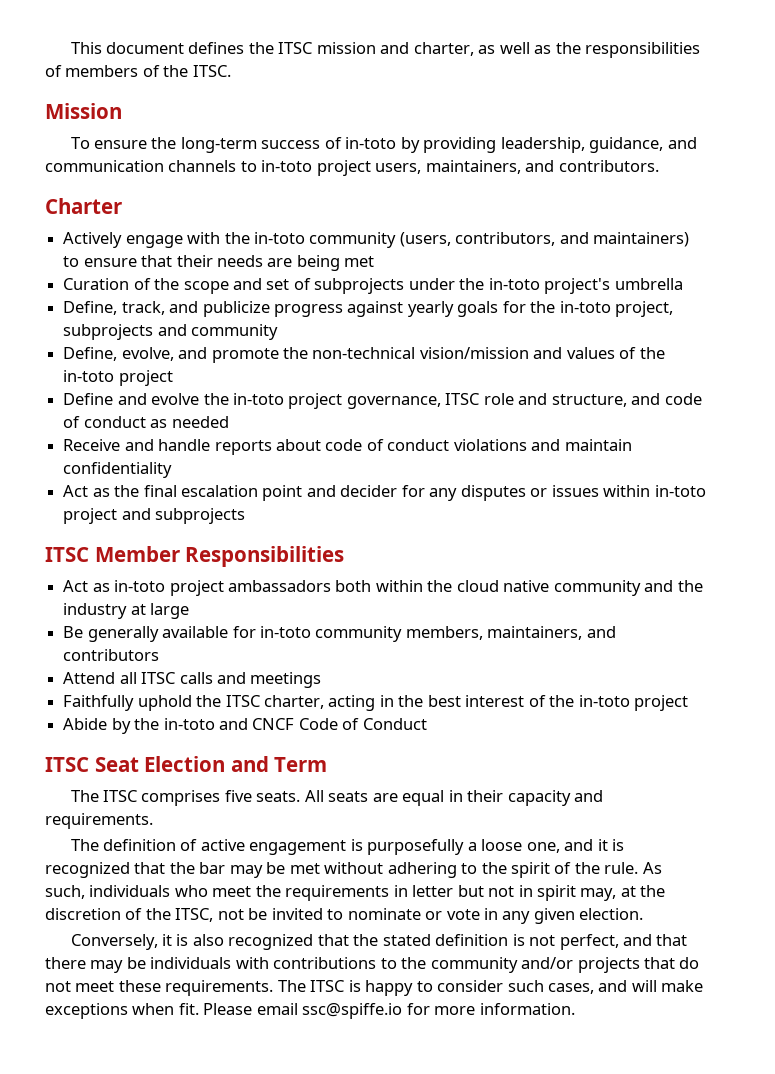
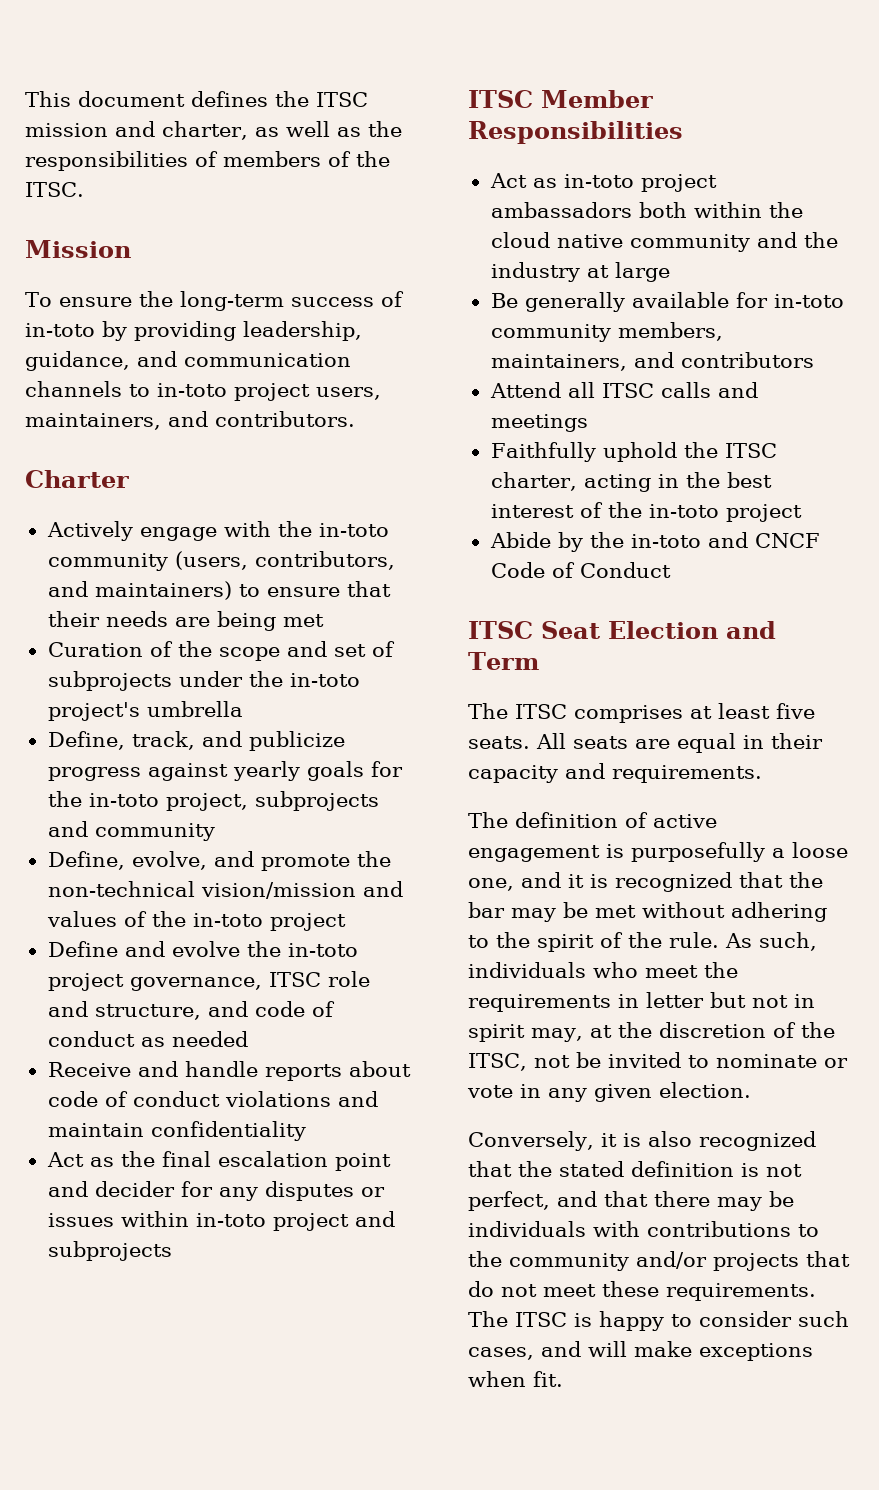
- The ITSC comprises five seats.
+ The ITSC comprises at least five seats.
- Please email ssc@spiffe.io for more information.

